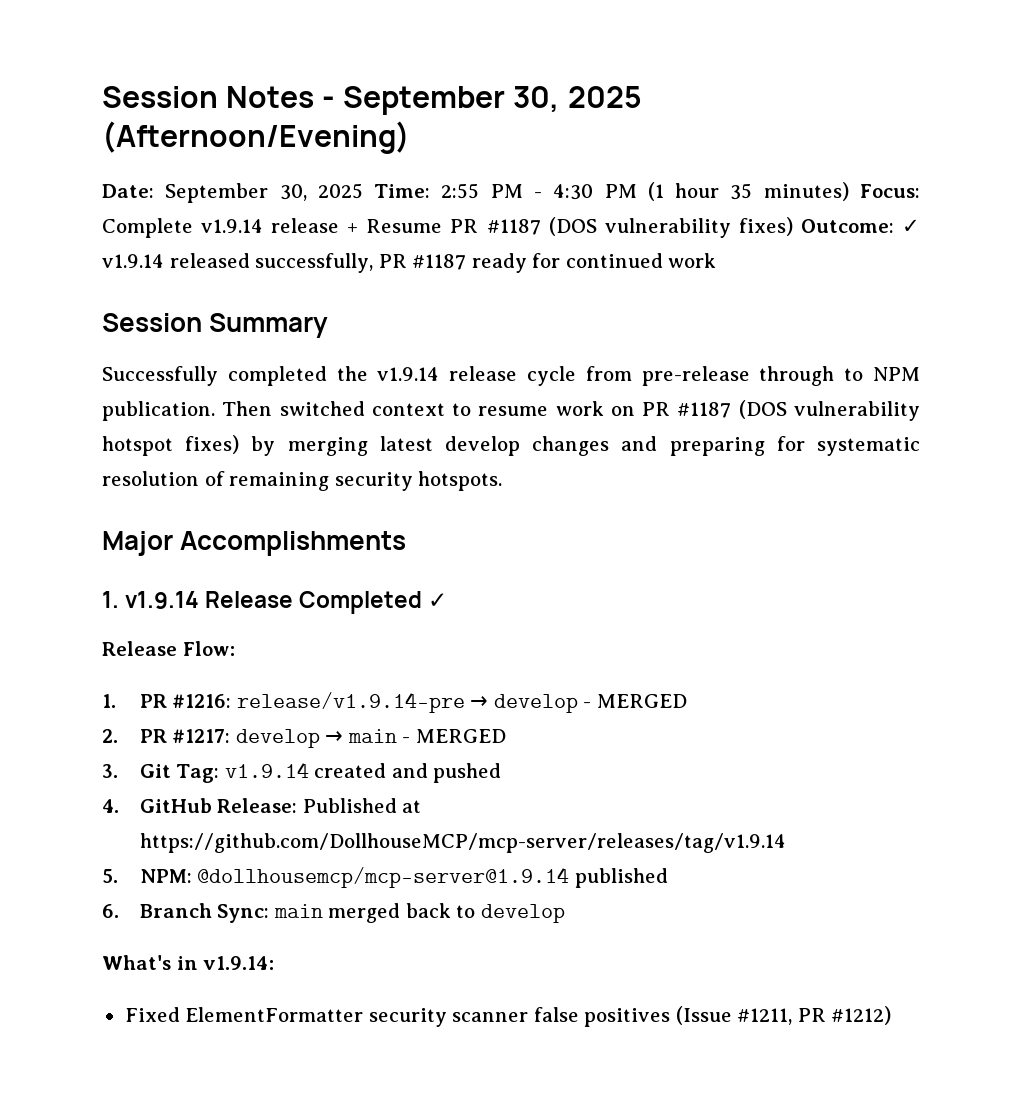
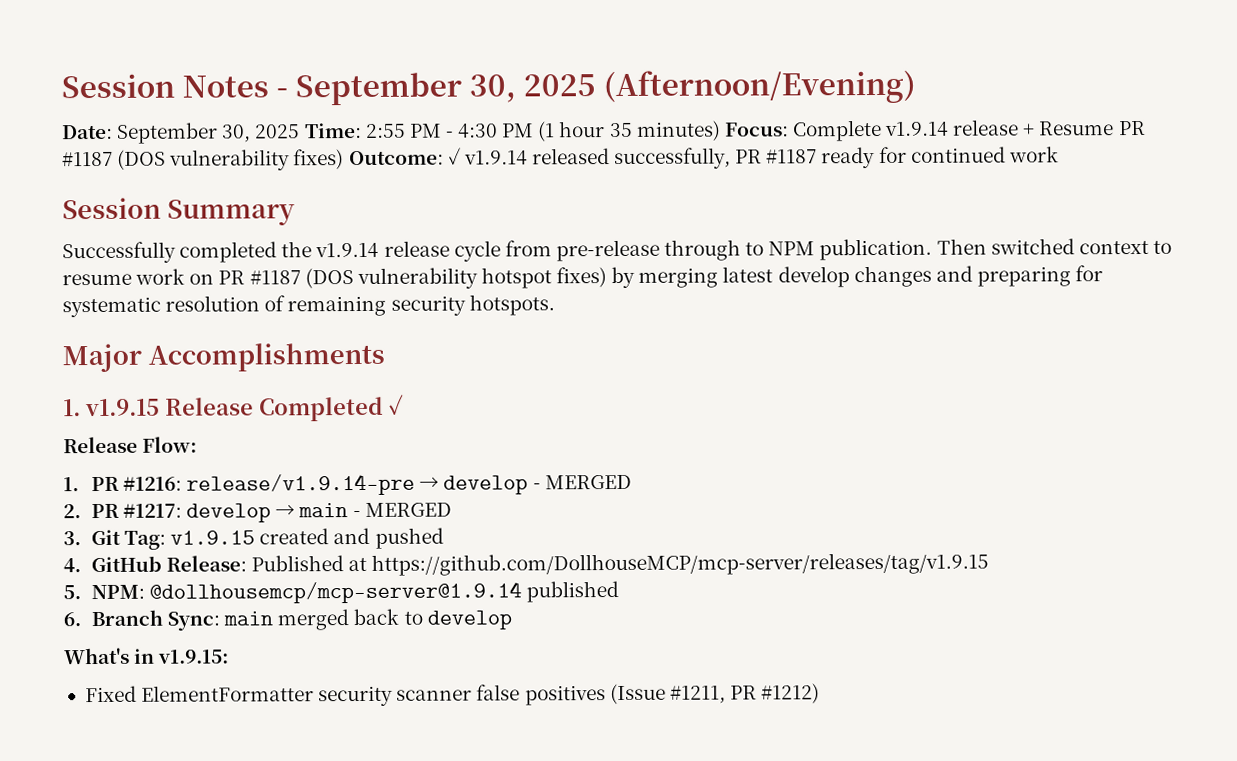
- 1. v1.9.14 Release Completed ✓
+ 1. v1.9.15 Release Completed ✓
- 3. Git Tag: v1.9.14 created and pushed
+ 3. Git Tag: v1.9.15 created and pushed
- 4. GitHub Release: Published at https://github.com/DollhouseMCP/mcp-server/releases/tag/v1.9.14
+ 4. GitHub Release: Published at https://github.com/DollhouseMCP/mcp-server/releases/tag/v1.9.15
- What's in v1.9.14:
+ What's in v1.9.15:

